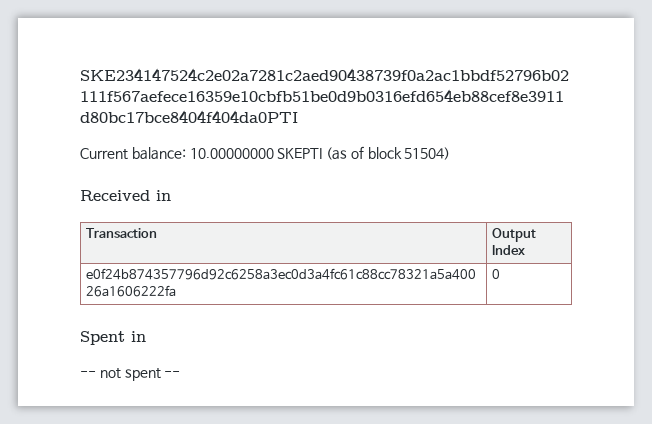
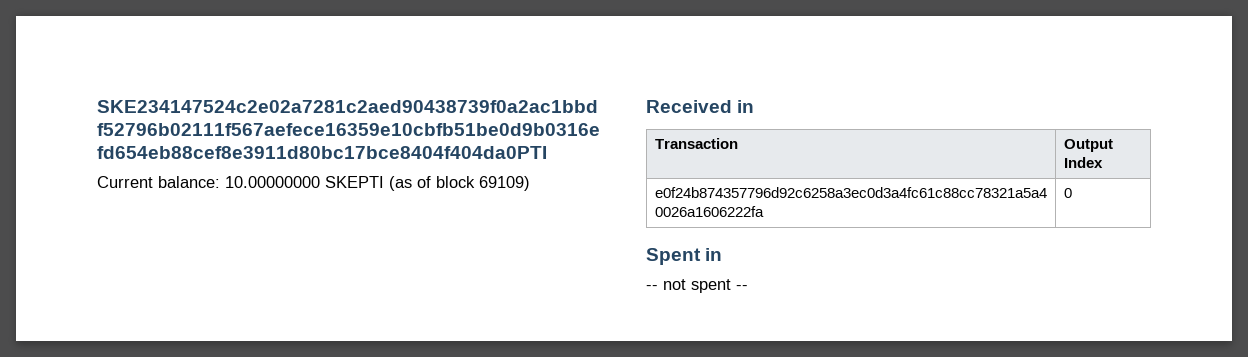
- Current balance: 10.00000000 SKEPTI (as of block 51504)
+ Current balance: 10.00000000 SKEPTI (as of block 69109)

